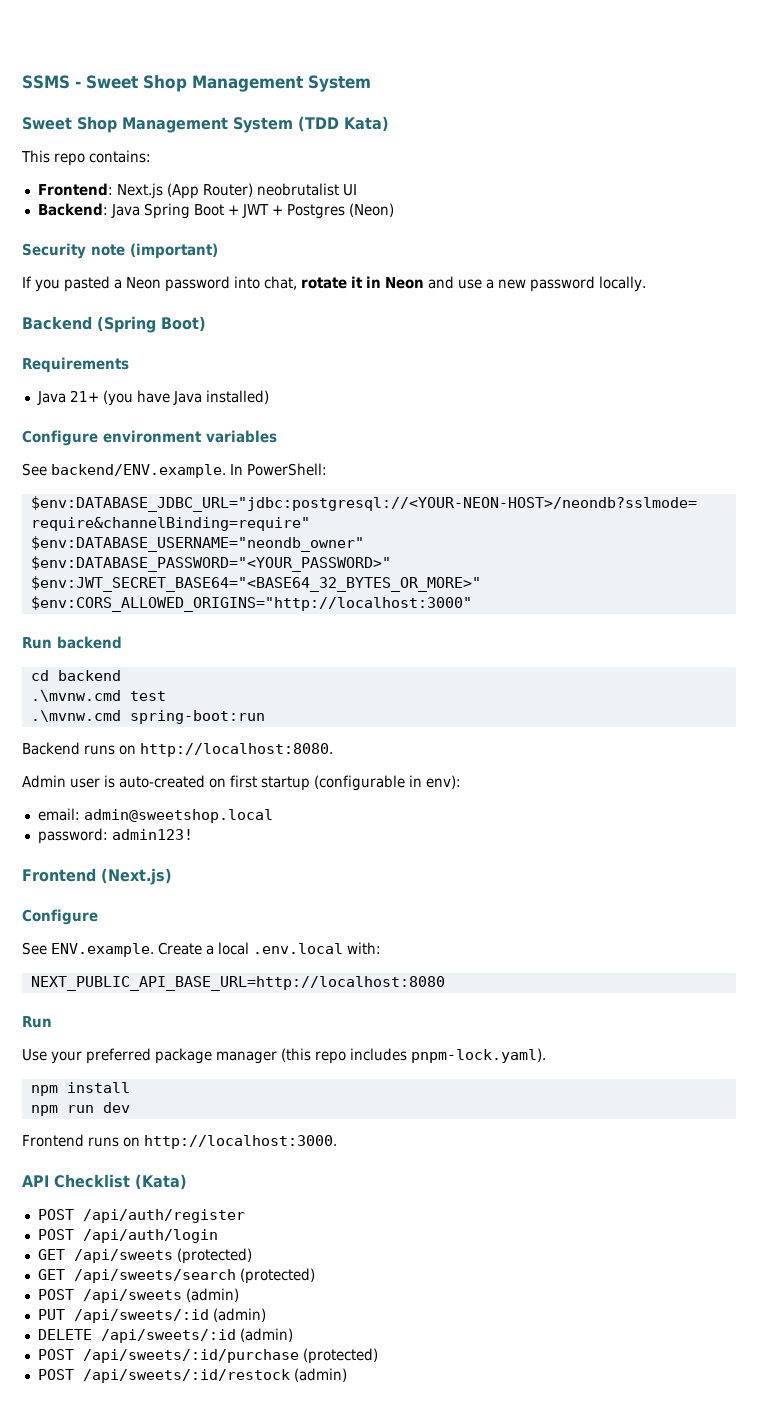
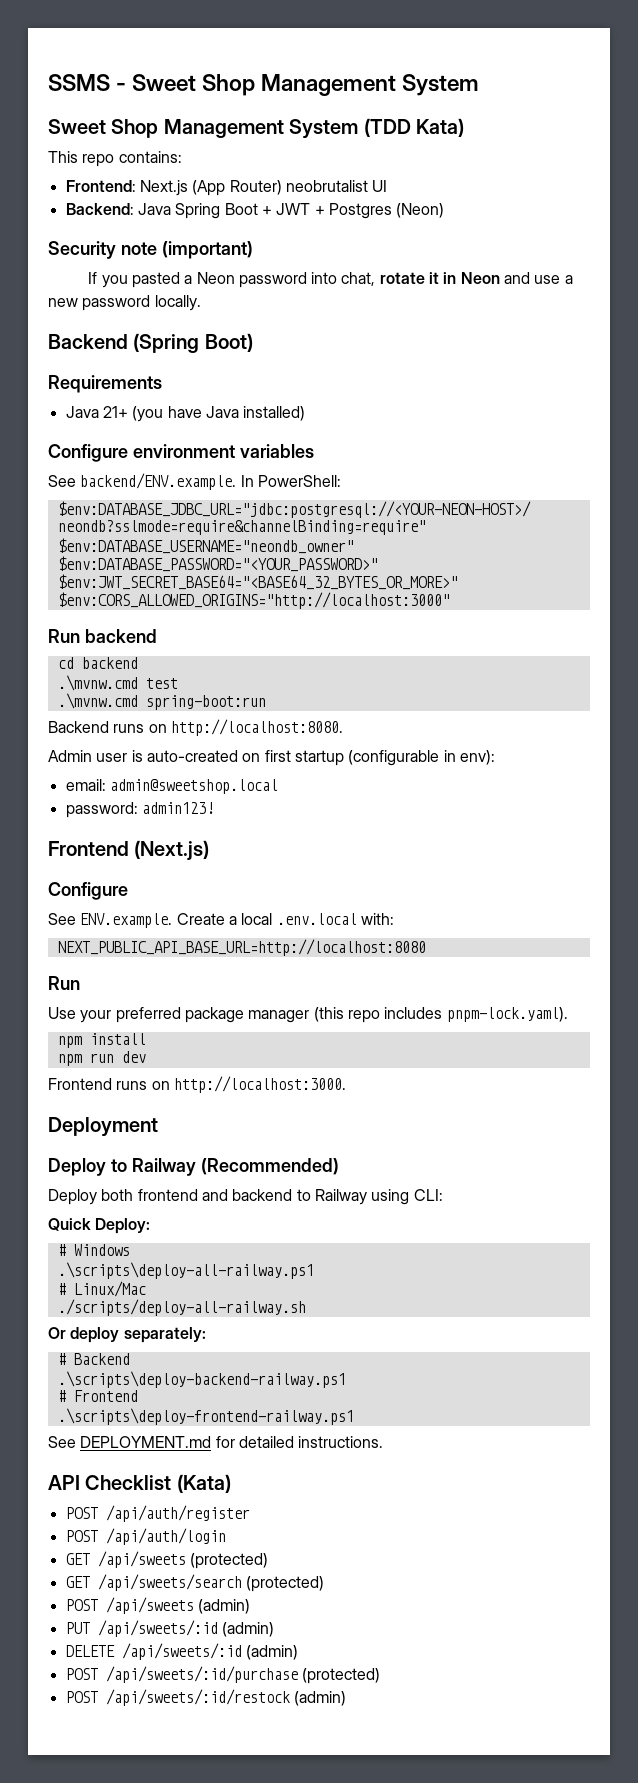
+ Deployment
+ Deploy to Railway (Recommended)
+ Deploy both frontend and backend to Railway using CLI:
+ Quick Deploy:
+ # Windows
+ .\scripts\deploy-all-railway.ps1
+ # Linux/Mac
+ ./scripts/deploy-all-railway.sh
+ Or deploy separately:
+ # Backend
+ .\scripts\deploy-backend-railway.ps1
+ # Frontend
+ .\scripts\deploy-frontend-railway.ps1
+ See DEPLOYMENT.md for detailed instructions.

